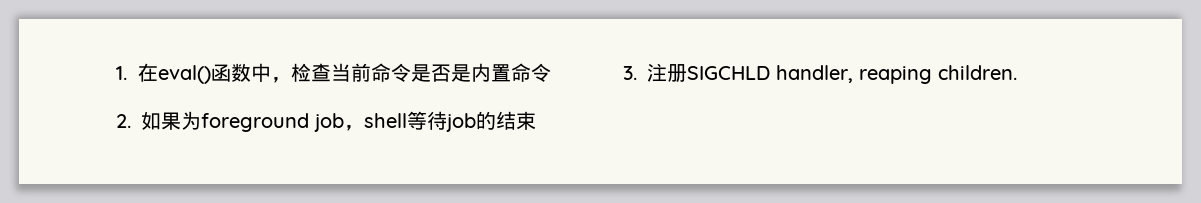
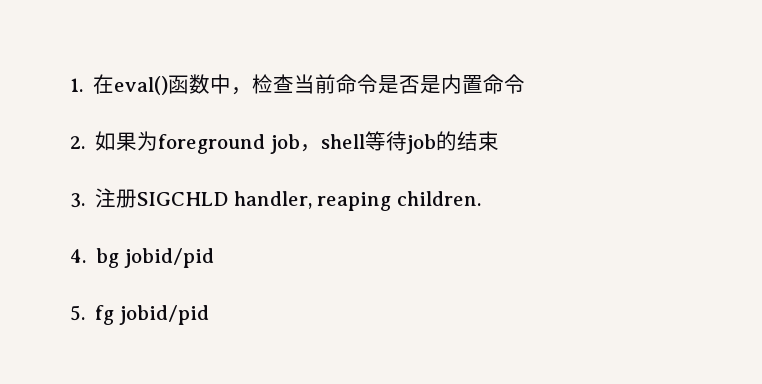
+ 4. bg jobid/pid
+ 5. fg jobid/pid

